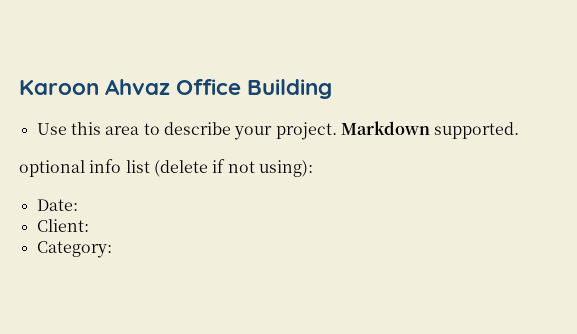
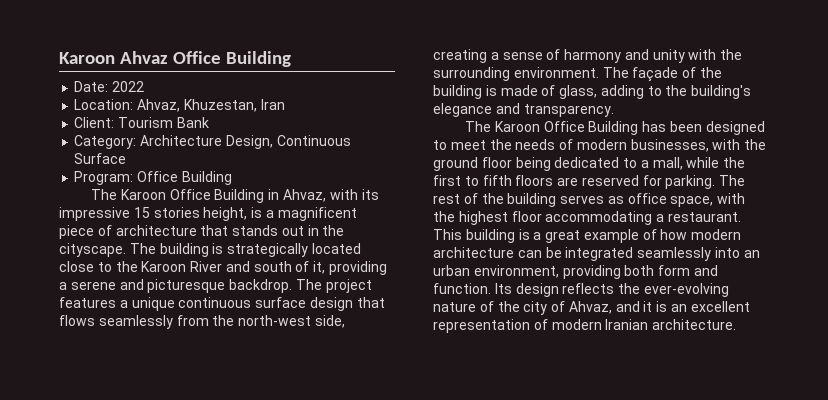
- Use this area to describe your project. Markdown supported.
- optional info list (delete if not using):
- Date:
+ Date: 2022
+ Location: Ahvaz, Khuzestan, Iran
- Client:
+ Client: Tourism Bank
- Category:
+ Category: Architecture Design, Continuous Surface
+ Program: Office Building
+ The Karoon Office Building in Ahvaz, with its impressive 15 stories height, is a magnificent piece of architecture that stands out in the cityscape. The building is strategically located close to the Karoon River and south of it, providing a serene and picturesque backdrop. The project features a unique continuous surface design that flows seamlessly from the north-west side, creating a sense of harmony and unity with the surrounding environment. The façade of the building is made of glass, adding to the building's elegance and transparency.
+ The Karoon Office Building has been designed to meet the needs of modern businesses, with the ground floor being dedicated to a mall, while the first to fifth floors are reserved for parking. The rest of the building serves as office space, with the highest floor accommodating a restaurant. This building is a great example of how modern architecture can be integrated seamlessly into an urban environment, providing both form and function. Its design reflects the ever-evolving nature of the city of Ahvaz, and it is an excellent representation of modern Iranian architecture.

